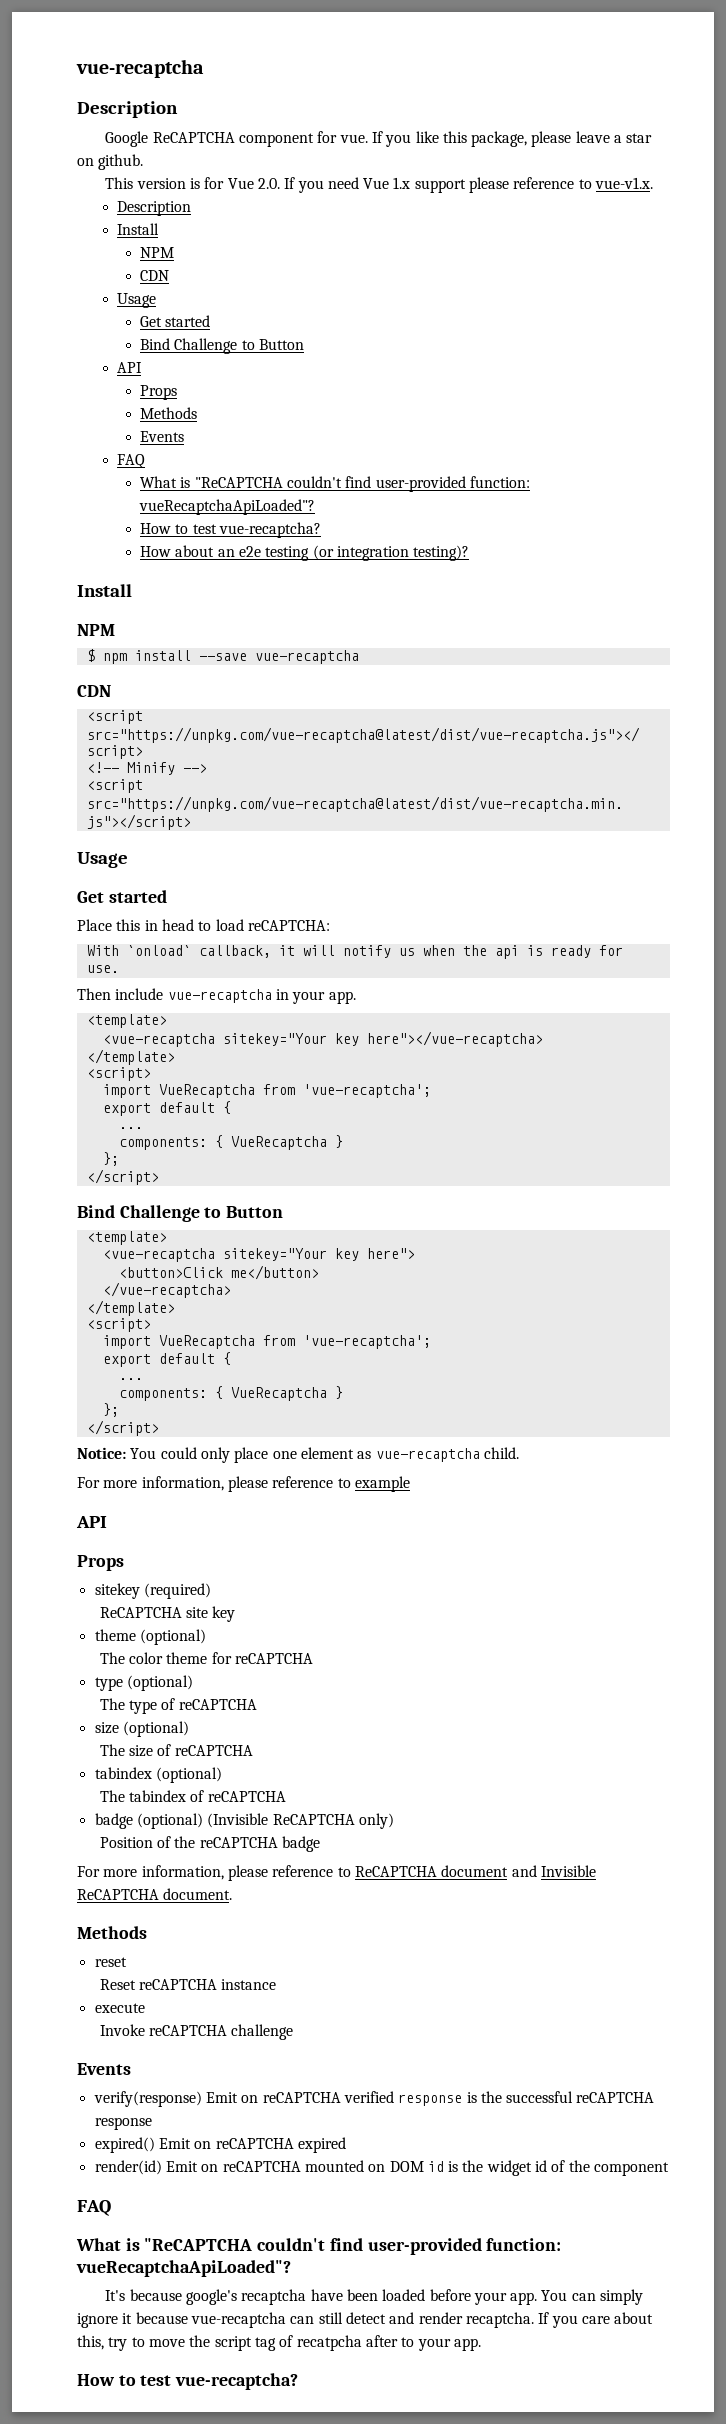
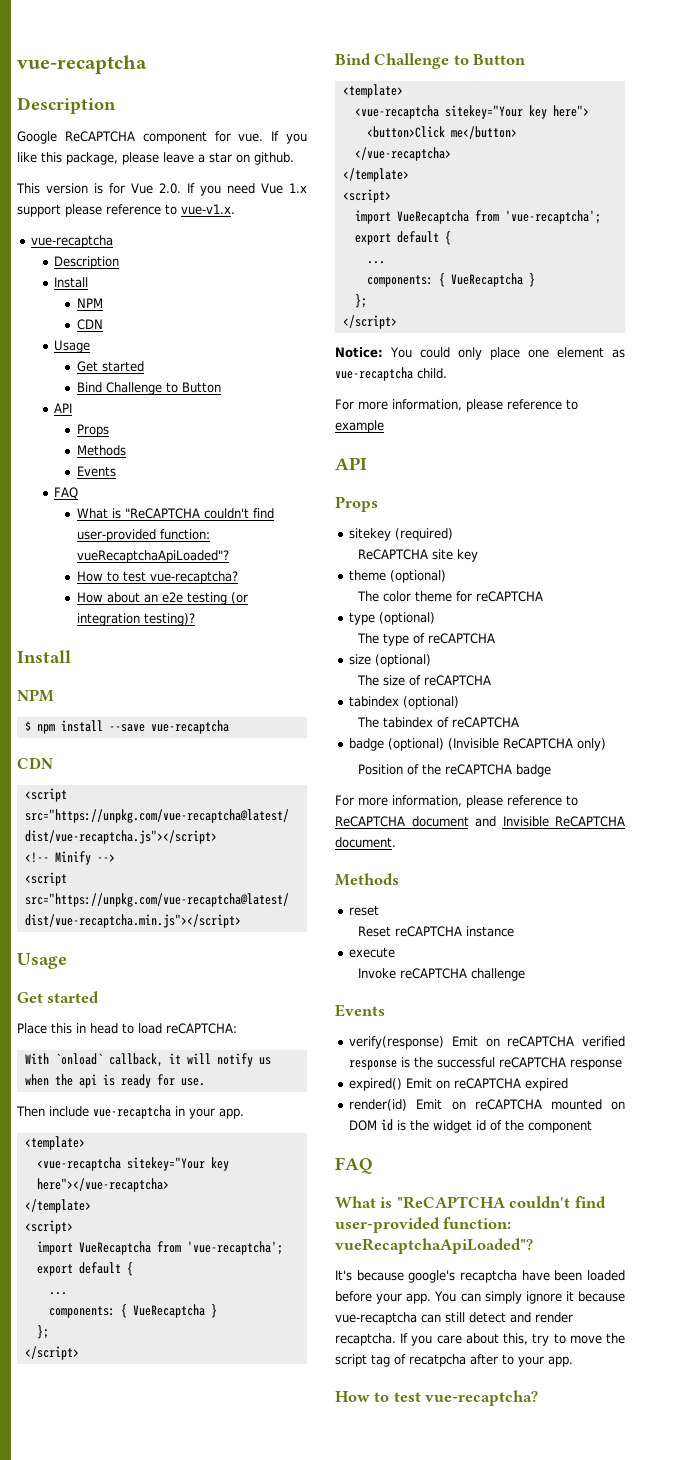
  This version is for Vue 2.0. If you need Vue 1.x support please reference to vue-v1.x.
+ vue-recaptcha

